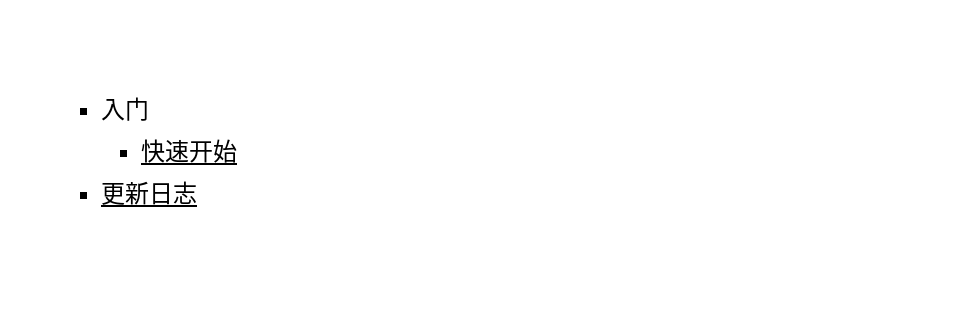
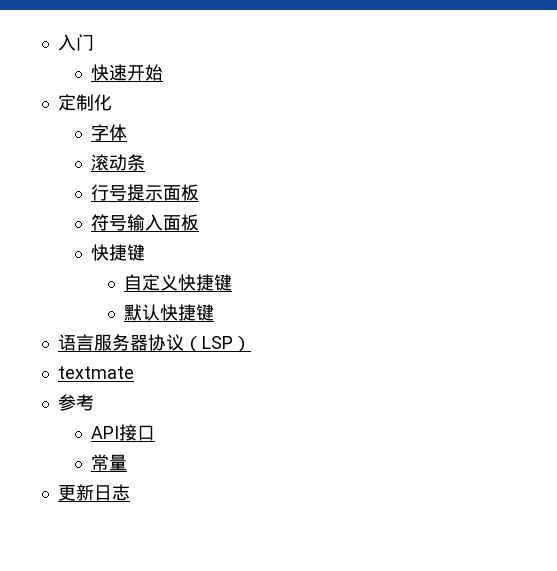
+ 定制化
+ 字体
+ 滚动条
+ 行号提示面板
+ 符号输入面板
+ 快捷键
+ 自定义快捷键
+ 默认快捷键
+ 语言服务器协议（LSP）
+ textmate
+ 参考
+ API接口
+ 常量

